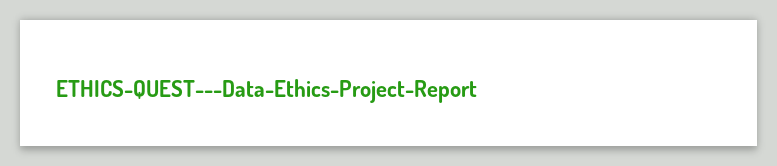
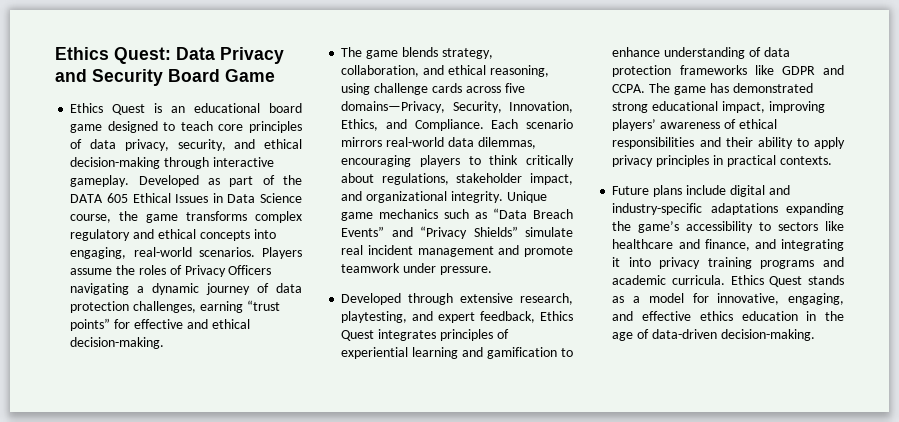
- ETHICS-QUEST---Data-Ethics-Project-Report
+ Ethics Quest: Data Privacy and Security Board Game
+ Ethics Quest is an educational board game designed to teach core principles of data privacy, security, and ethical decision-making through interactive gameplay. Developed as part of the DATA 605 Ethical Issues in Data Science course, the game transforms complex regulatory and ethical concepts into engaging, real-world scenarios. Players assume the roles of Privacy Officers navigating a dynamic journey of data protection challenges, earning “trust points” for effective and ethical decision-making.
+ The game blends strategy, collaboration, and ethical reasoning, using challenge cards across five domains—Privacy, Security, Innovation, Ethics, and Compliance. Each scenario mirrors real-world data dilemmas, encouraging players to think critically about regulations, stakeholder impact, and organizational integrity. Unique game mechanics such as “Data Breach Events” and “Privacy Shields” simulate real incident management and promote teamwork under pressure.
+ Developed through extensive research, playtesting, and expert feedback, Ethics Quest integrates principles of experiential learning and gamification to enhance understanding of data protection frameworks like GDPR and CCPA. The game has demonstrated strong educational impact, improving players’ awareness of ethical responsibilities and their ability to apply privacy principles in practical contexts.
+ Future plans include digital and industry-specific adaptations expanding the game’s accessibility to sectors like healthcare and finance, and integrating it into privacy training programs and academic curricula. Ethics Quest stands as a model for innovative, engaging, and effective ethics education in the age of data-driven decision-making.

